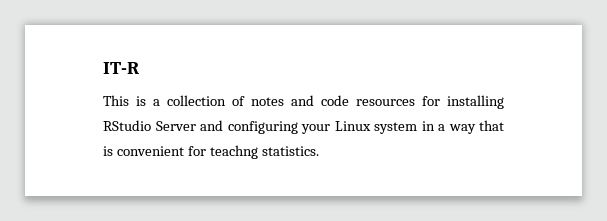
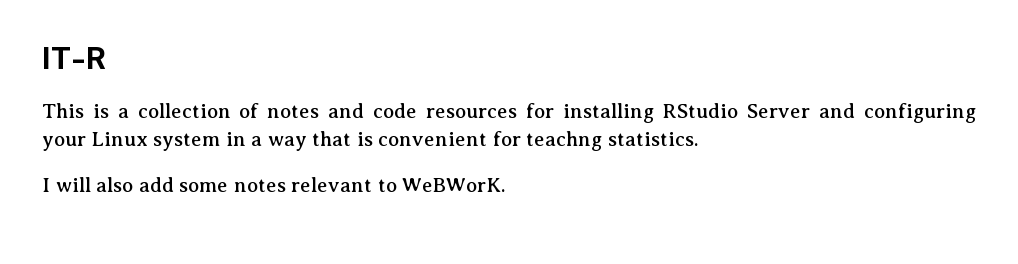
+ I will also add some notes relevant to WeBWorK.

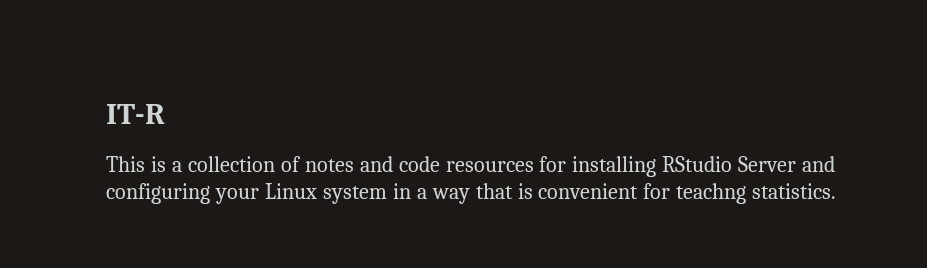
- I will also add some notes relevant to WeBWorK.

